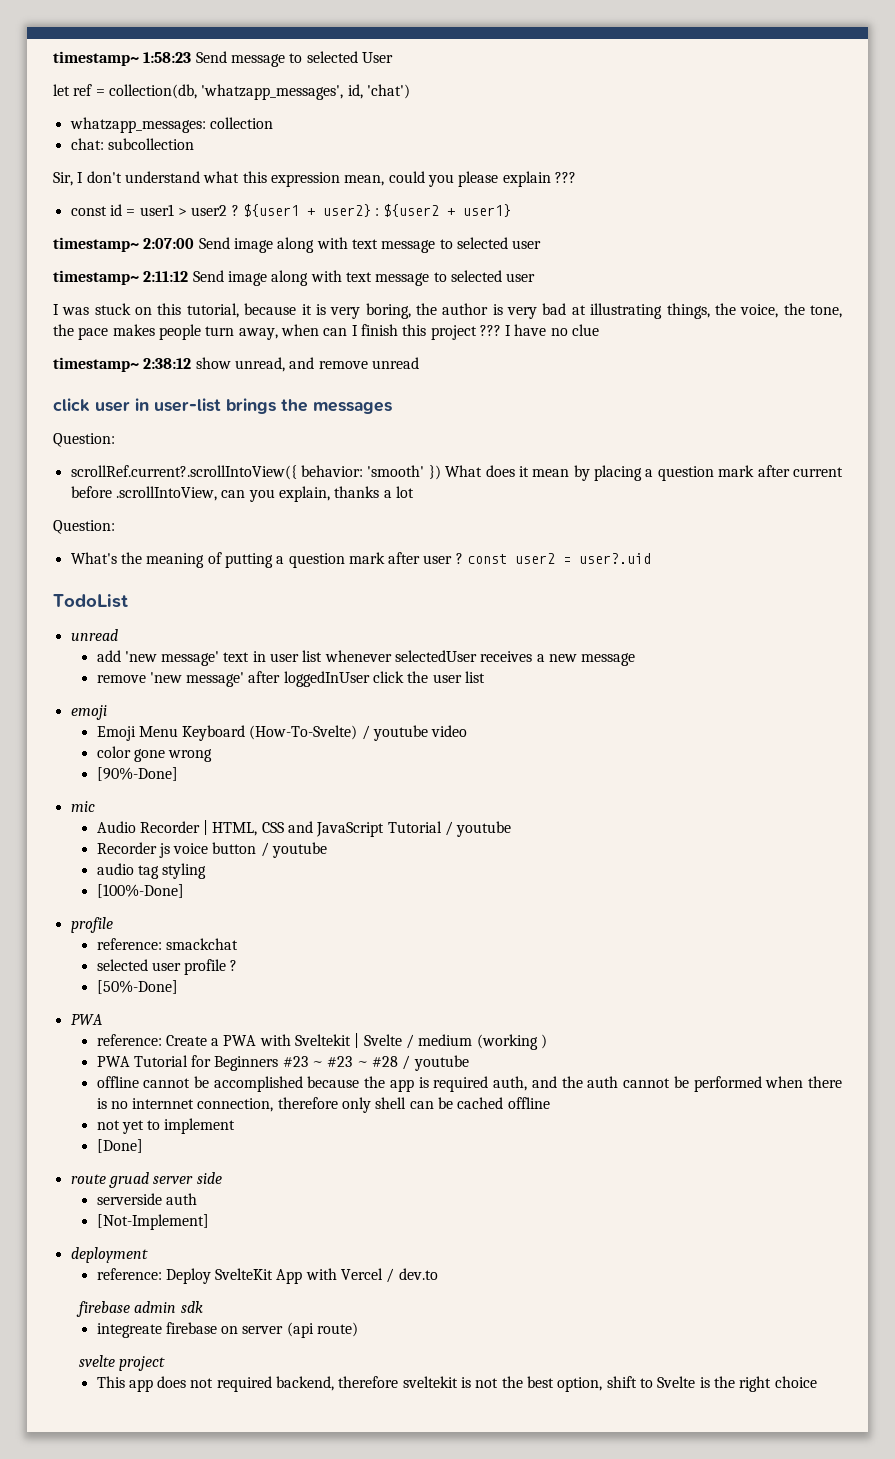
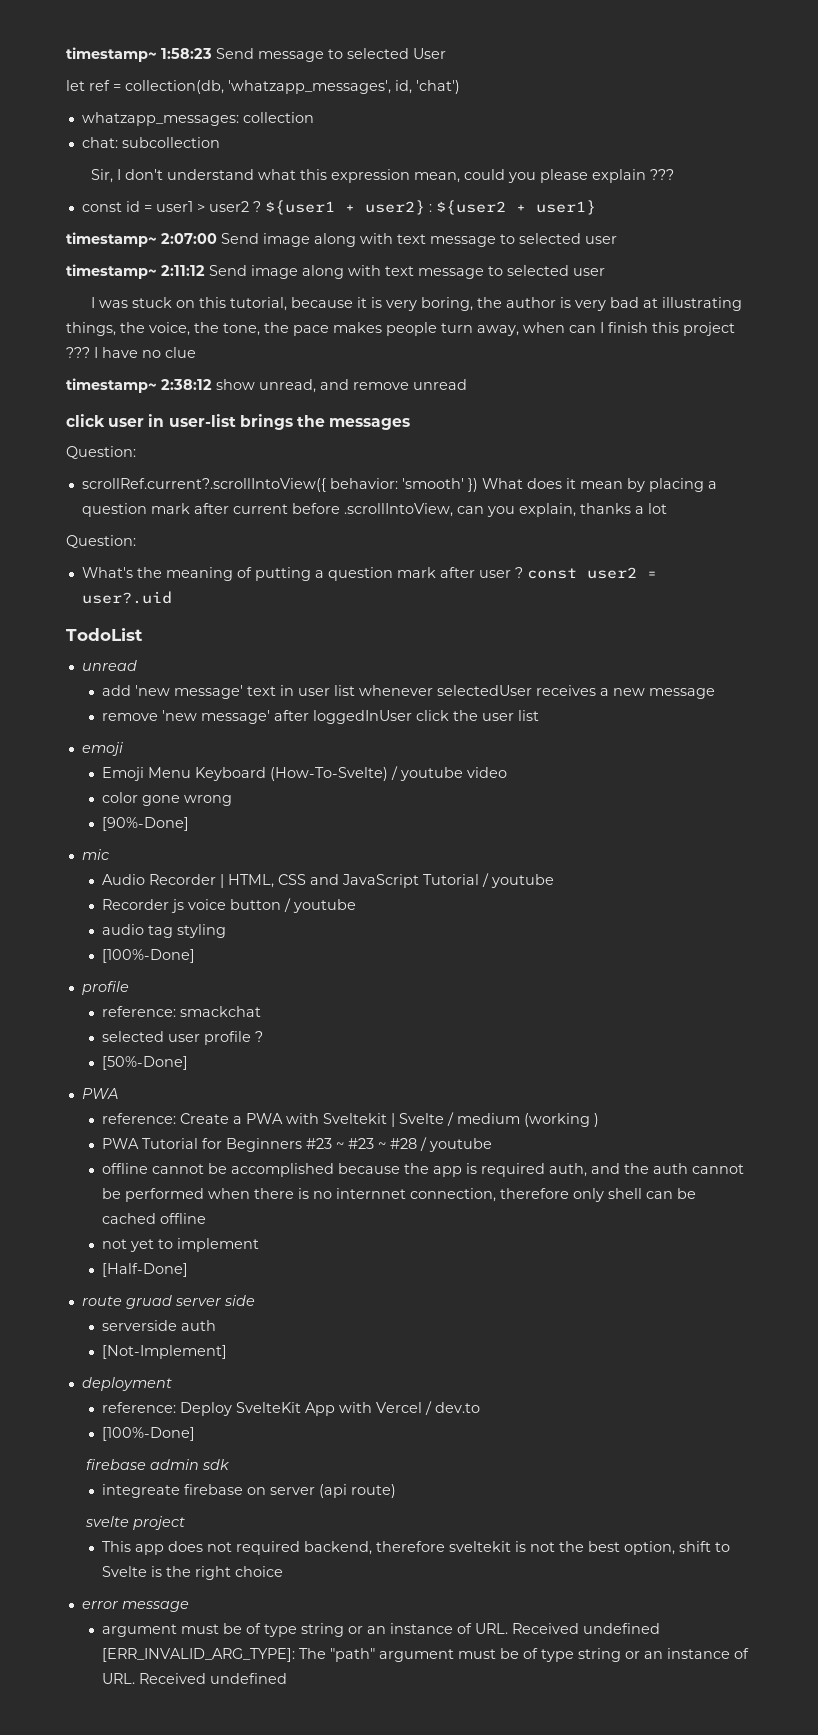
- [Done]
+ [Half-Done]
  reference: Deploy SvelteKit App with Vercel / dev.to
+ [100%-Done]
+ error message
+ argument must be of type string or an instance of URL. Received undefined [ERR_INVALID_ARG_TYPE]: The "path" argument must be of type string or an instance of URL. Received undefined

